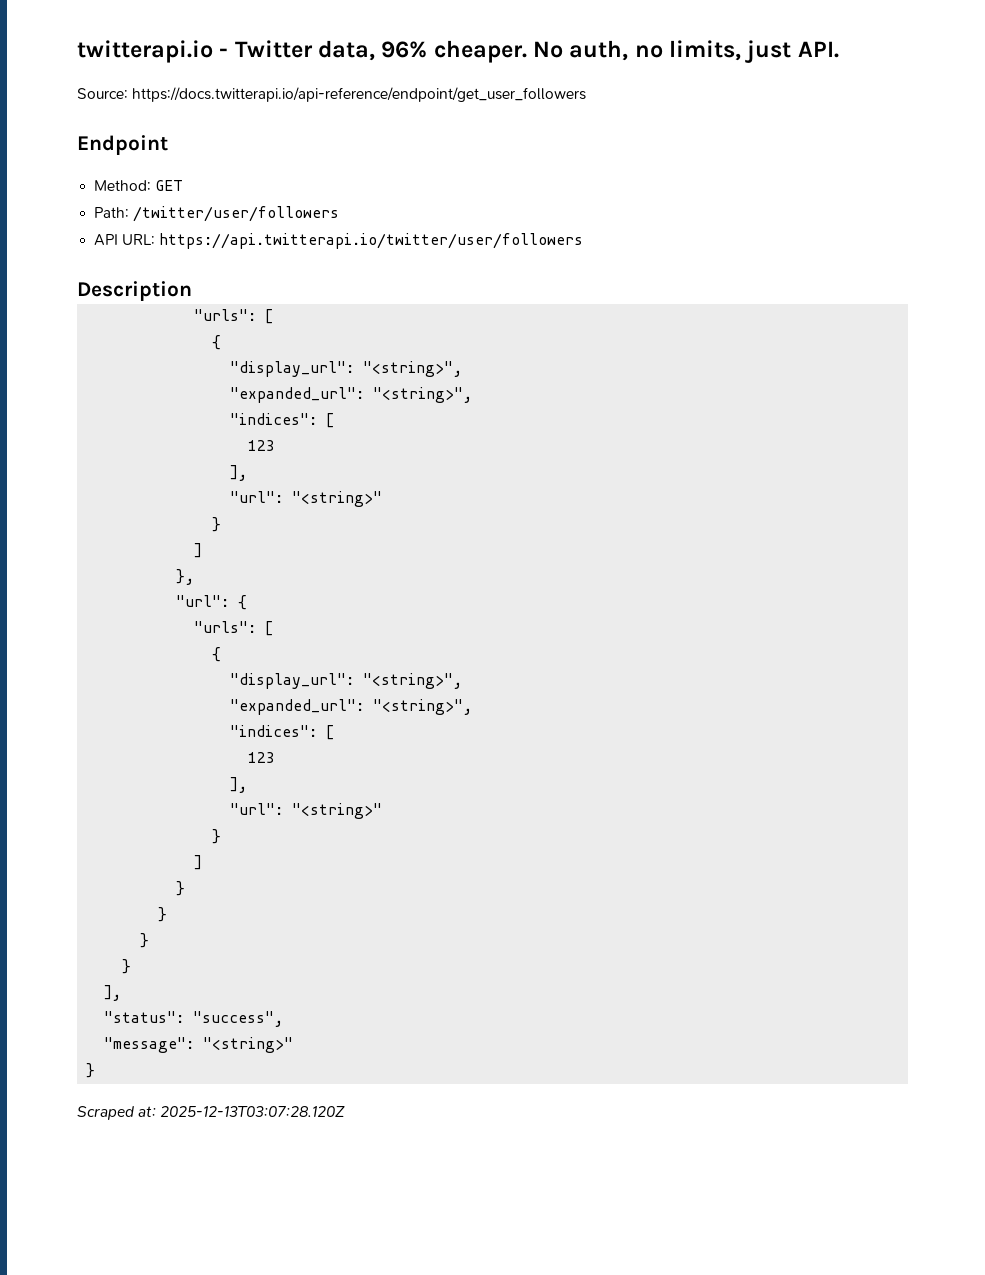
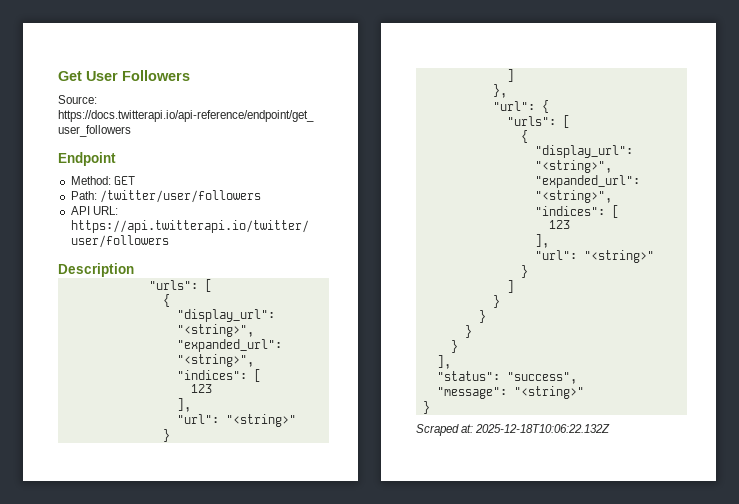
- twitterapi.io - Twitter data, 96% cheaper. No auth, no limits, just API.
+ Get User Followers
- Scraped at: 2025-12-13T03:07:28.120Z
+ Scraped at: 2025-12-18T10:06:22.132Z

